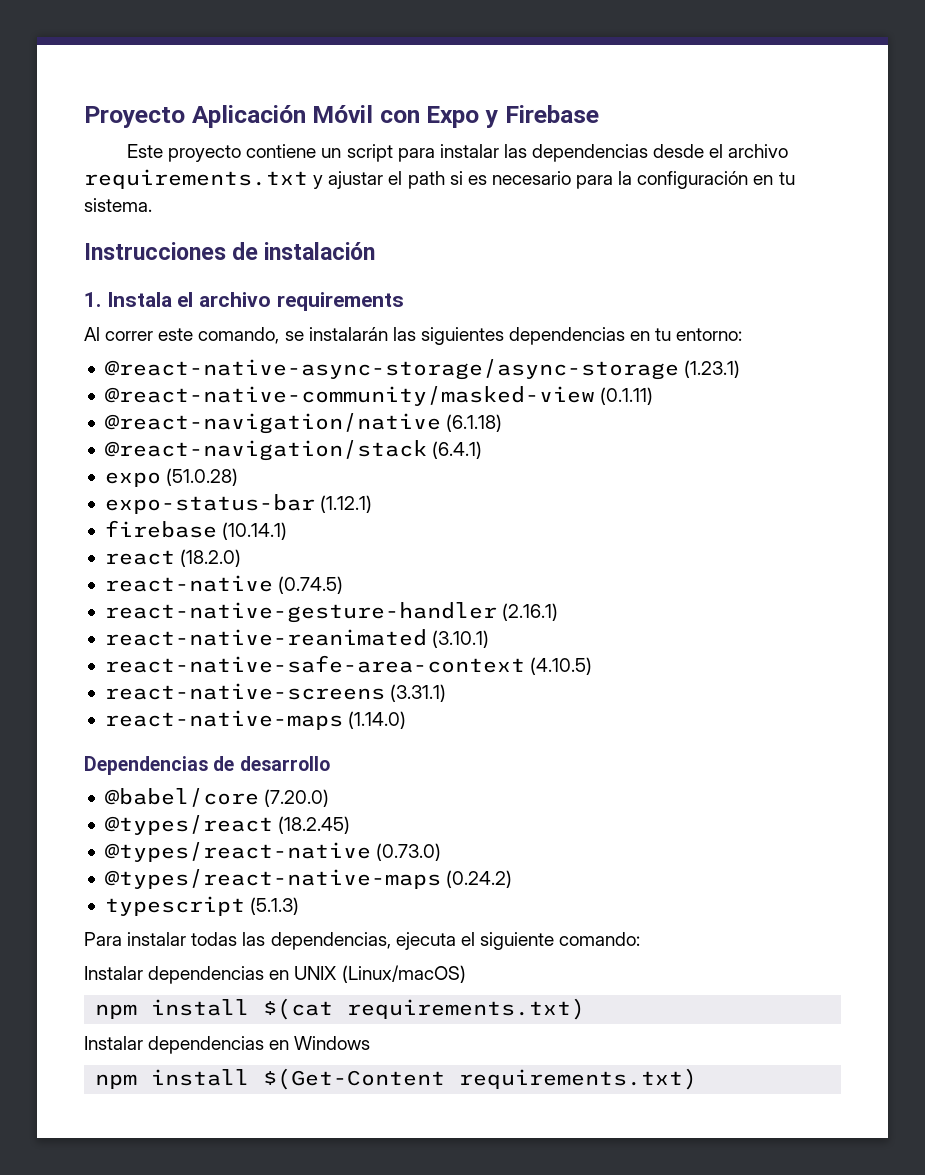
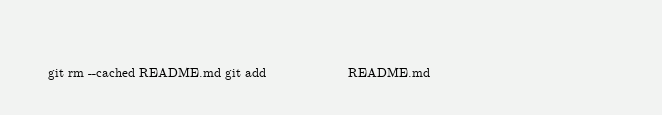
- Proyecto Aplicación Móvil con Expo y Firebase
- Este proyecto contiene un script para instalar las dependencias desde el archivo requirements.txt y ajustar el path si es necesario para la configuración en tu sistema.
- Instrucciones de instalación
- 1. Instala el archivo requirements
- Al correr este comando, se instalarán las siguientes dependencias en tu entorno:
- @react-native-async-storage/async-storage (1.23.1)
- @react-native-community/masked-view (0.1.11)
- @react-navigation/native (6.1.18)
- @react-navigation/stack (6.4.1)
- expo (51.0.28)
- expo-status-bar (1.12.1)
- firebase (10.14.1)
- react (18.2.0)
- react-native (0.74.5)
- react-native-gesture-handler (2.16.1)
- react-native-reanimated (3.10.1)
- react-native-safe-area-context (4.10.5)
- react-native-screens (3.31.1)
- react-native-maps (1.14.0)
- Dependencias de desarrollo
- @babel/core (7.20.0)
- @types/react (18.2.45)
- @types/react-native (0.73.0)
- @types/react-native-maps (0.24.2)
- typescript (5.1.3)
- Para instalar todas las dependencias, ejecuta el siguiente comando:
- Instalar dependencias en UNIX (Linux/macOS)
- npm install $(cat requirements.txt)
- Instalar dependencias en Windows
- npm install $(Get-Content requirements.txt)
+ git rm --cached README.md git add README.md

